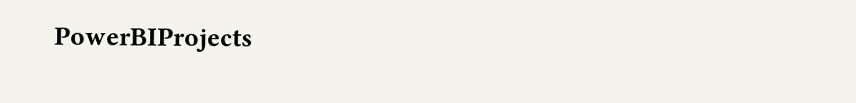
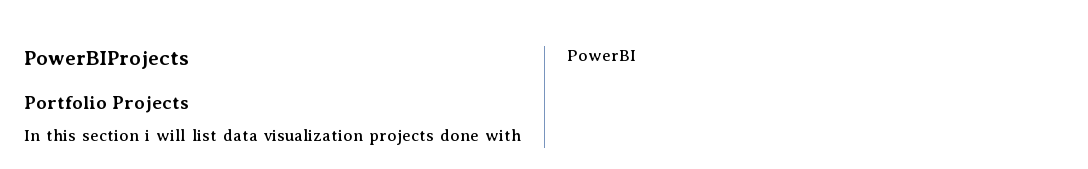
+ Portfolio Projects
+ In this section i will list data visualization projects done with PowerBI

